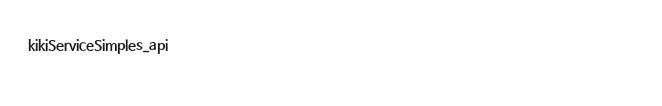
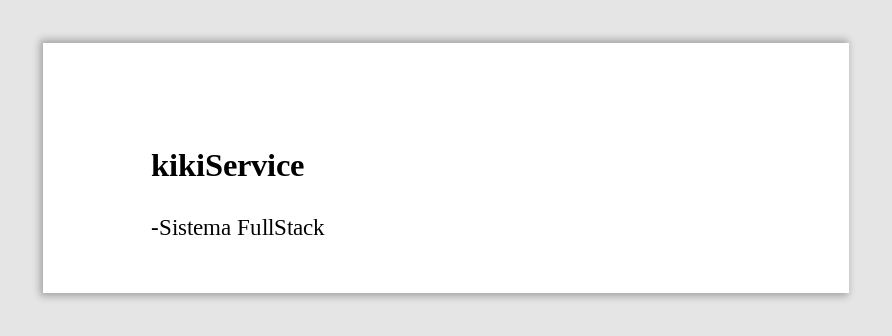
- kikiServiceSimples_api
+ kikiService
+ -Sistema FullStack

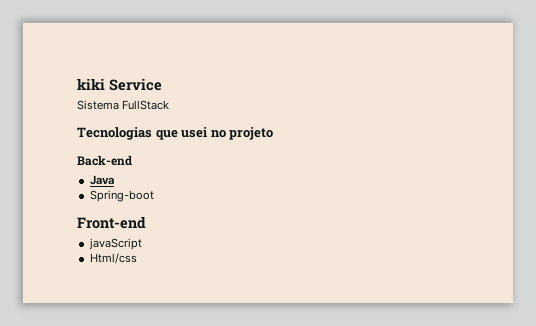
- kikiService
- -Sistema FullStack
+ kiki Service
+ Sistema FullStack
+ Tecnologias que usei no projeto
+ Back-end
+ Java
+ Spring-boot
+ Front-end
+ javaScript
+ Html/css

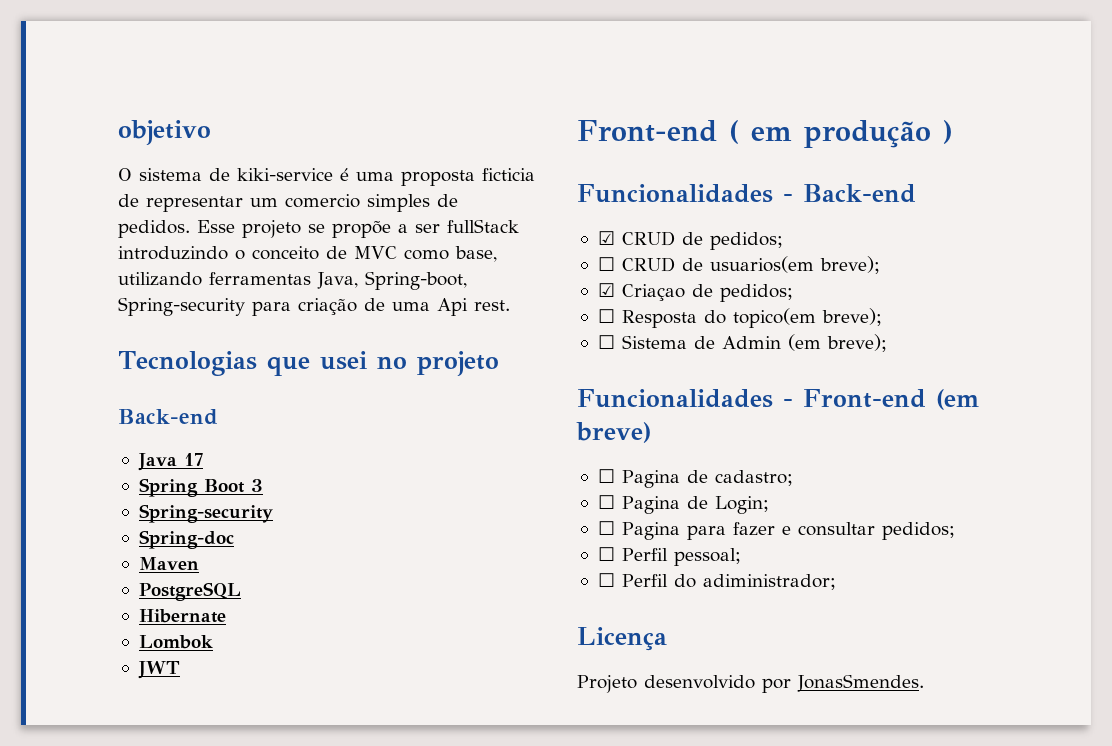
- kiki Service
- Sistema FullStack
+ objetivo
+ O sistema de kiki-service é uma proposta ficticia de representar um comercio simples de pedidos. Esse projeto se propõe a ser fullStack introduzindo o conceito de MVC como base, utilizando ferramentas Java, Spring-boot, Spring-security para criação de uma Api rest.
- Java
- Spring-boot
- Front-end
- javaScript
- Html/css
+ Java 17
+ Spring Boot 3
+ Spring-security
+ Spring-doc
+ Maven
+ PostgreSQL
+ Hibernate
+ Lombok
+ JWT
+ Front-end ( em produção )
+ Funcionalidades - Back-end
+ ☑ CRUD de pedidos;
+ ☐ CRUD de usuarios(em breve);
+ ☑ Criaçao de pedidos;
+ ☐ Resposta do topico(em breve);
+ ☐ Sistema de Admin (em breve);
+ Funcionalidades - Front-end (em breve)
+ ☐ Pagina de cadastro;
+ ☐ Pagina de Login;
+ ☐ Pagina para fazer e consultar pedidos;
+ ☐ Perfil pessoal;
+ ☐ Perfil do adiministrador;
+ Licença
+ Projeto desenvolvido por JonasSmendes.

